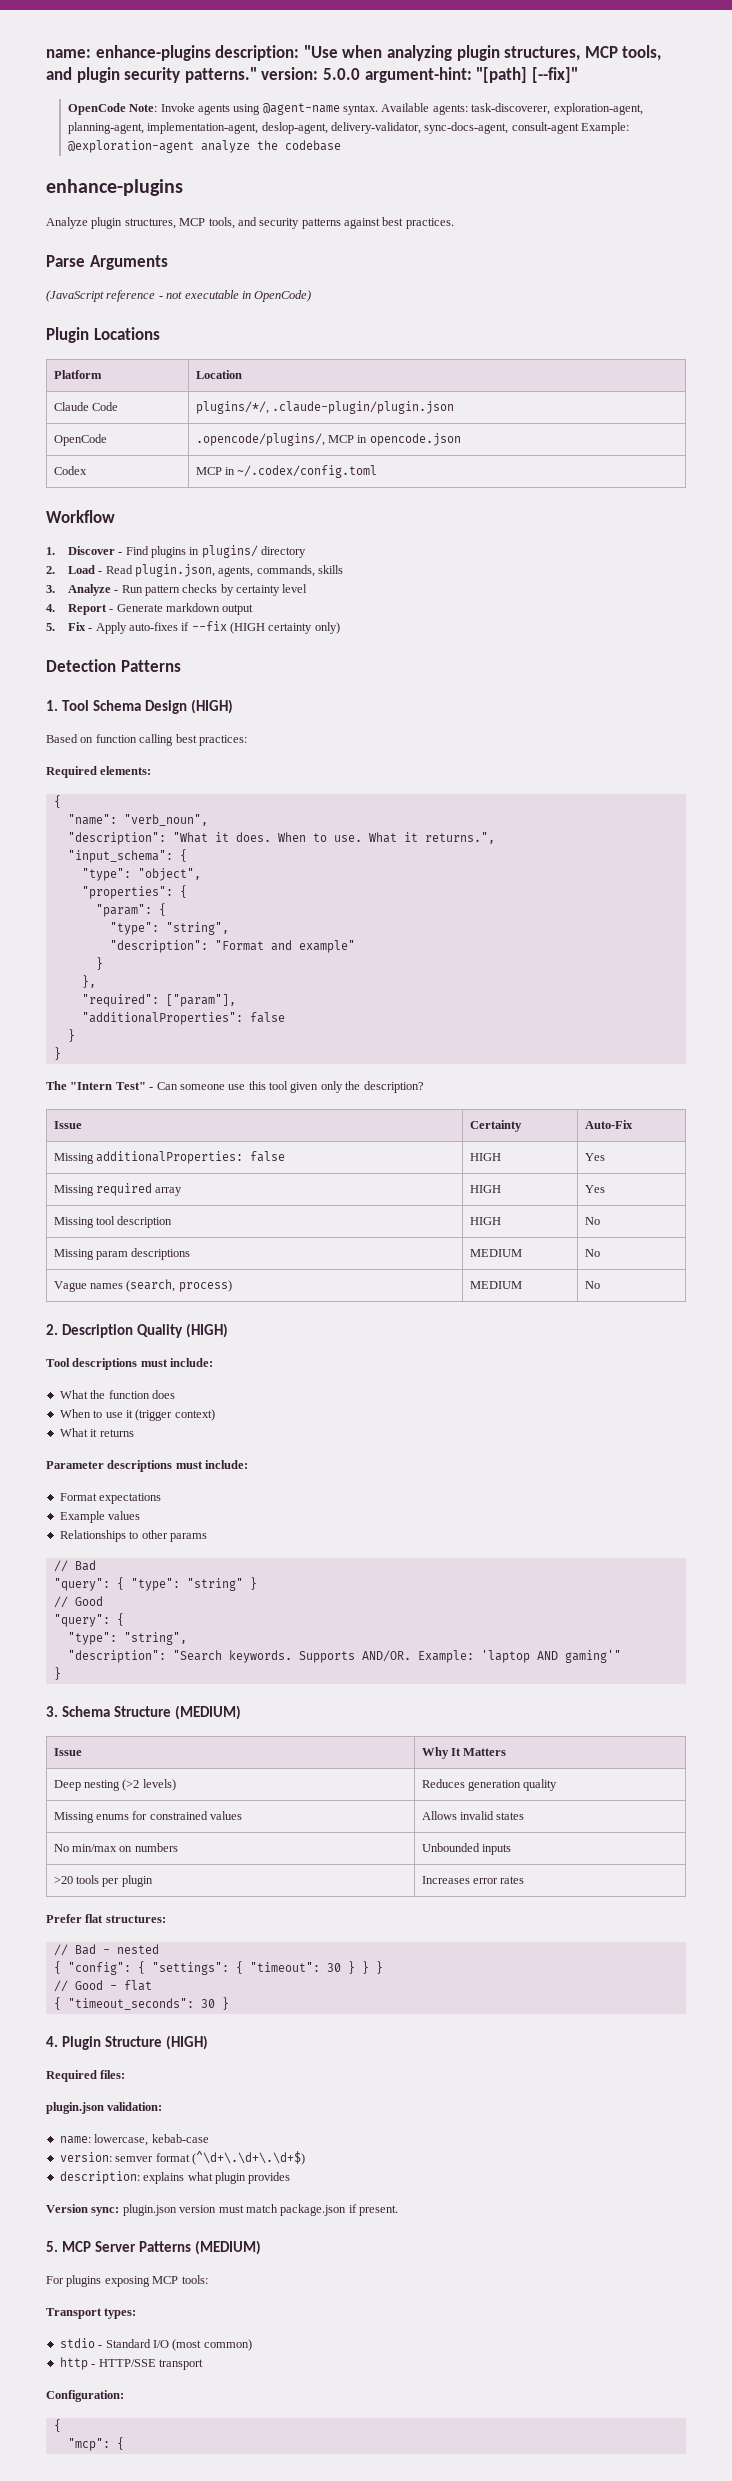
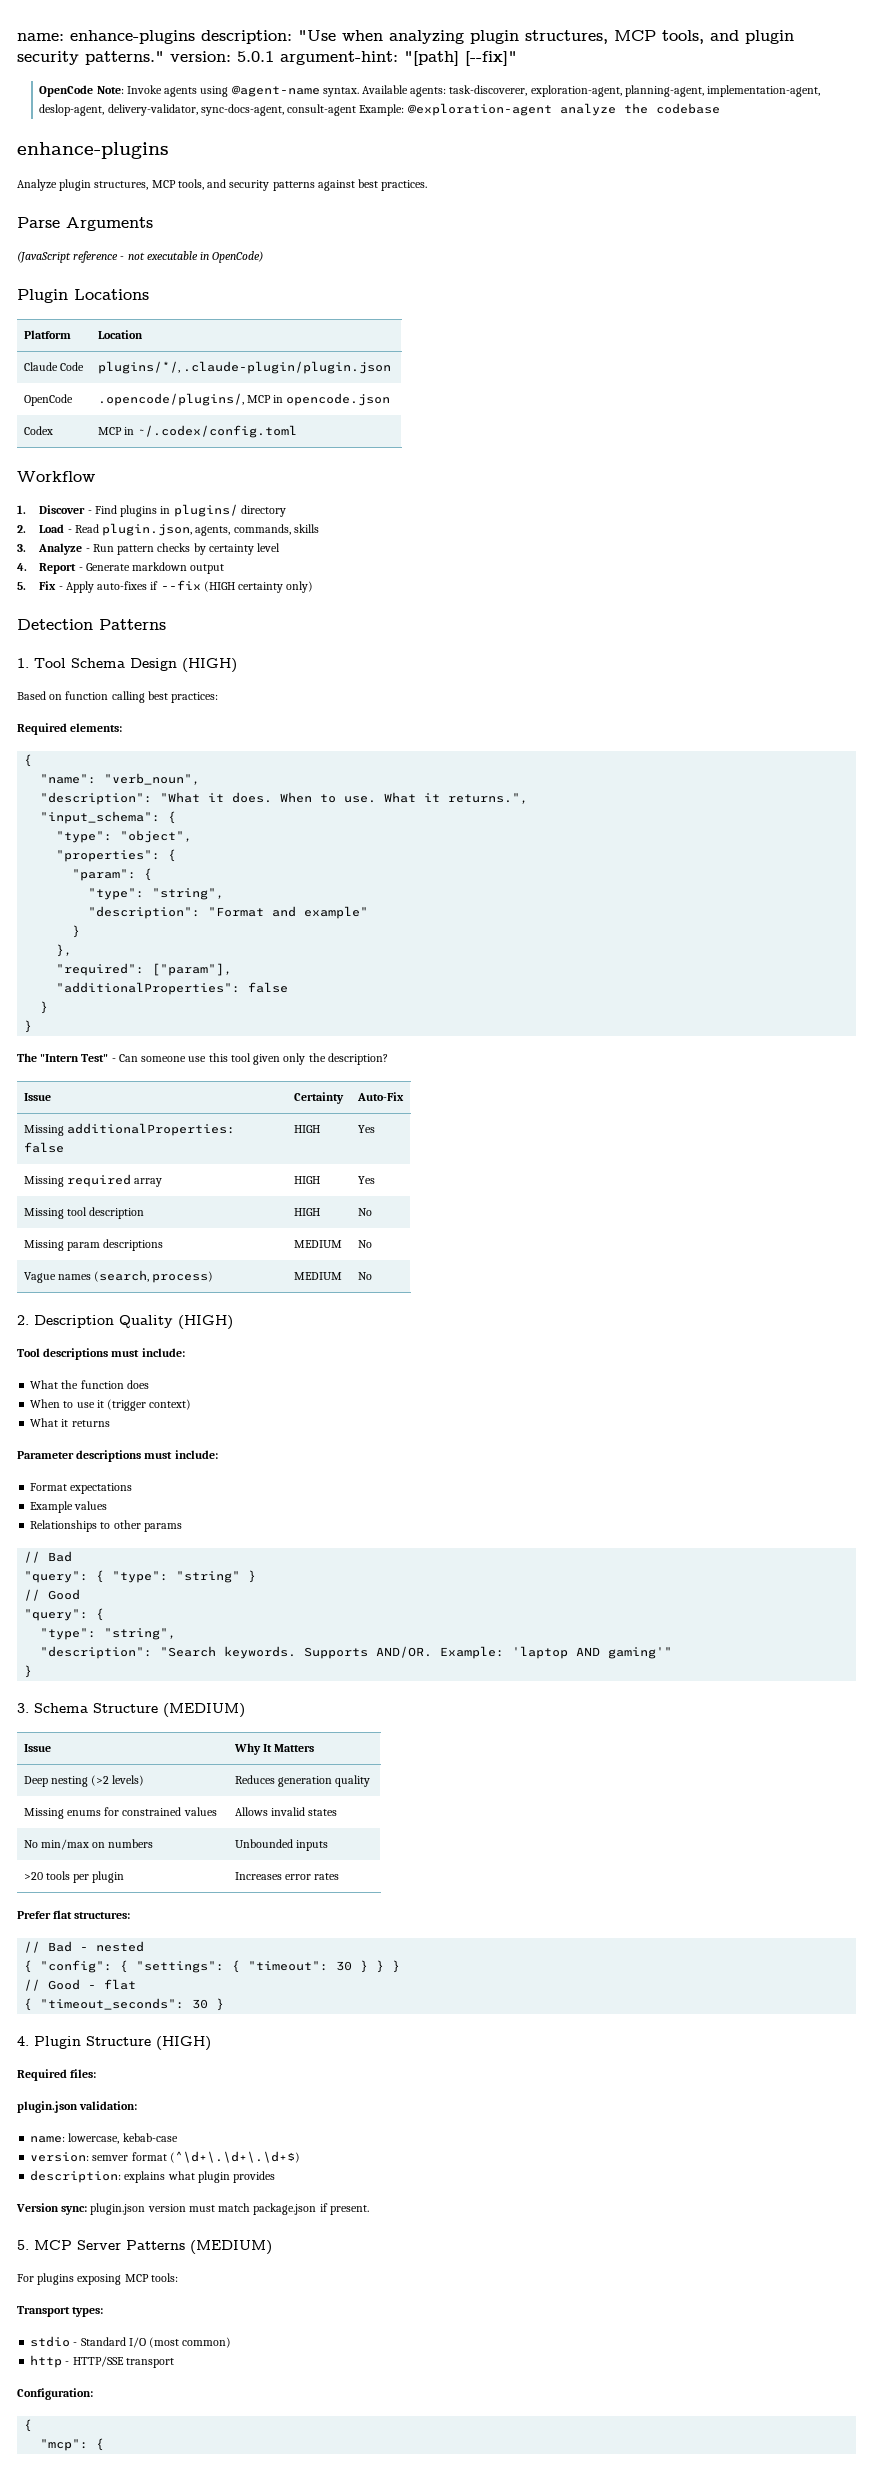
- name: enhance-plugins description: "Use when analyzing plugin structures, MCP tools, and plugin security patterns." version: 5.0.0 argument-hint: "[path] [--fix]"
+ name: enhance-plugins description: "Use when analyzing plugin structures, MCP tools, and plugin security patterns." version: 5.0.1 argument-hint: "[path] [--fix]"

